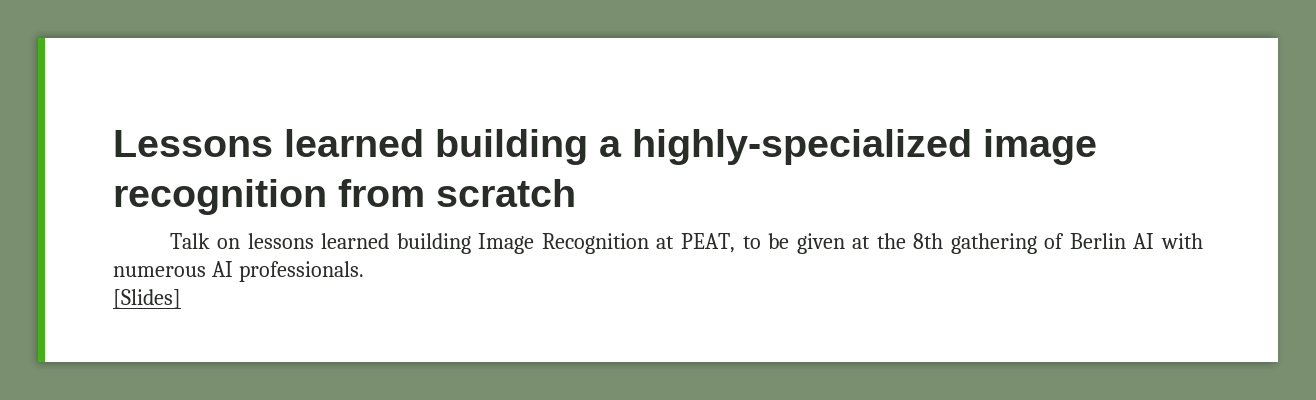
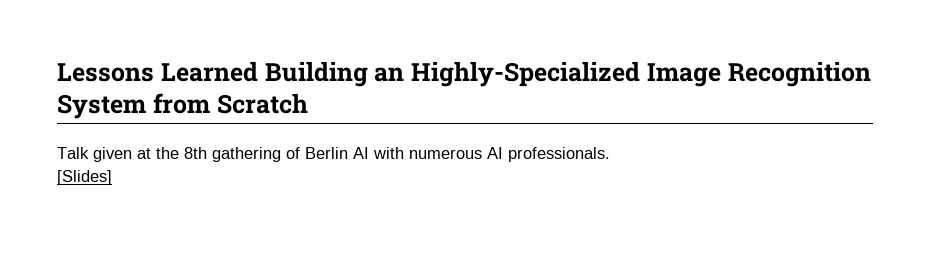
- Lessons learned building a highly-specialized image recognition from scratch
- Talk on lessons learned building Image Recognition at PEAT, to be given at the 8th gathering of Berlin AI with numerous AI professionals.
+ Lessons Learned Building an Highly-Specialized Image Recognition System from Scratch
+ Talk given at the 8th gathering of Berlin AI with numerous AI professionals.

